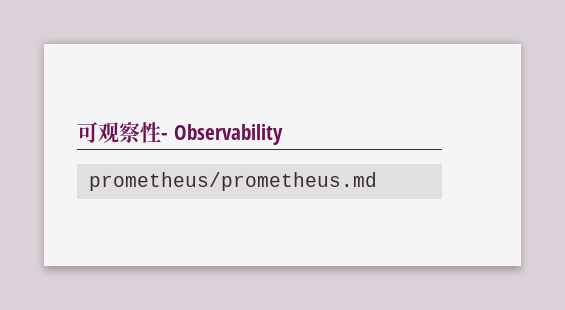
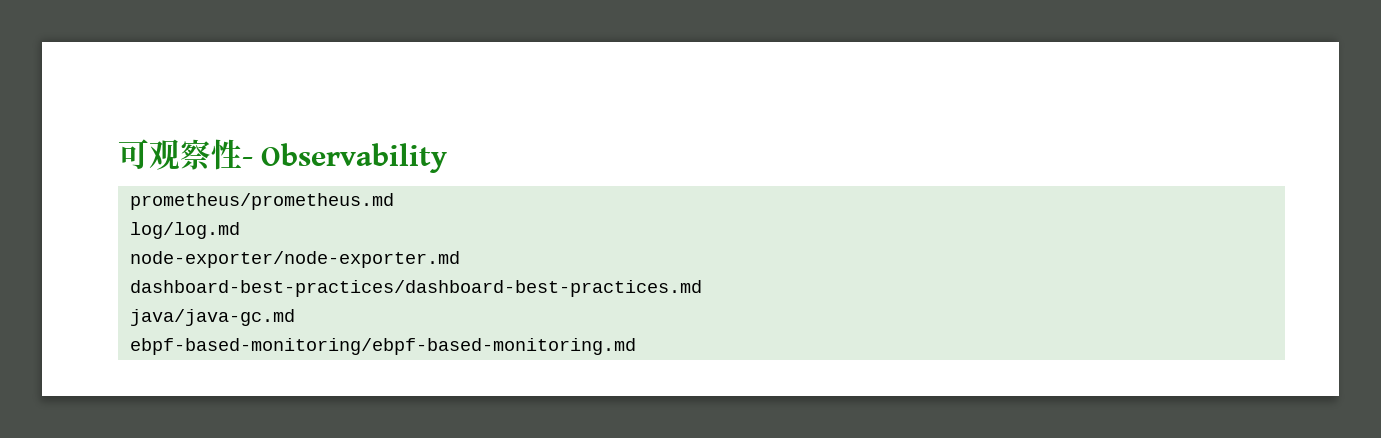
+ log/log.md
+ node-exporter/node-exporter.md
+ dashboard-best-practices/dashboard-best-practices.md
+ java/java-gc.md
+ ebpf-based-monitoring/ebpf-based-monitoring.md

